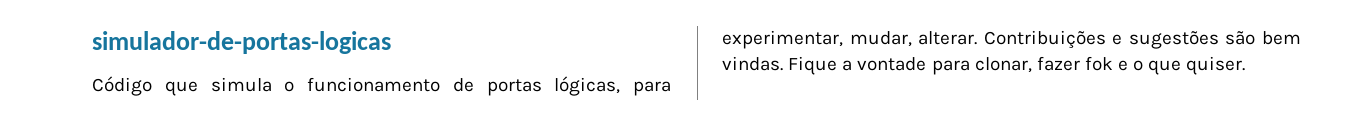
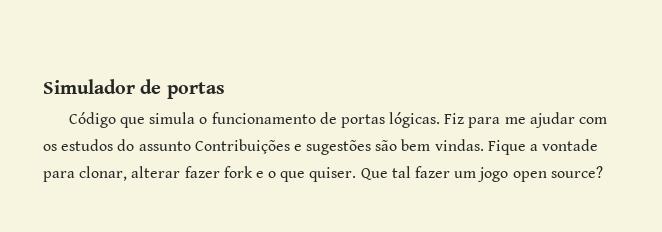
- simulador-de-portas-logicas
+ Simulador de portas
- Código que simula o funcionamento de portas lógicas, para experimentar, mudar, alterar. Contribuições e sugestões são bem vindas.
+ Código que simula o funcionamento de portas lógicas. Fiz para me ajudar com os estudos do assunto Contribuições e sugestões são bem vindas.
- Fique a vontade para clonar, fazer fok e o que quiser.
+ Fique a vontade para clonar, alterar fazer fork e o que quiser.
+ Que tal fazer um jogo open source?

